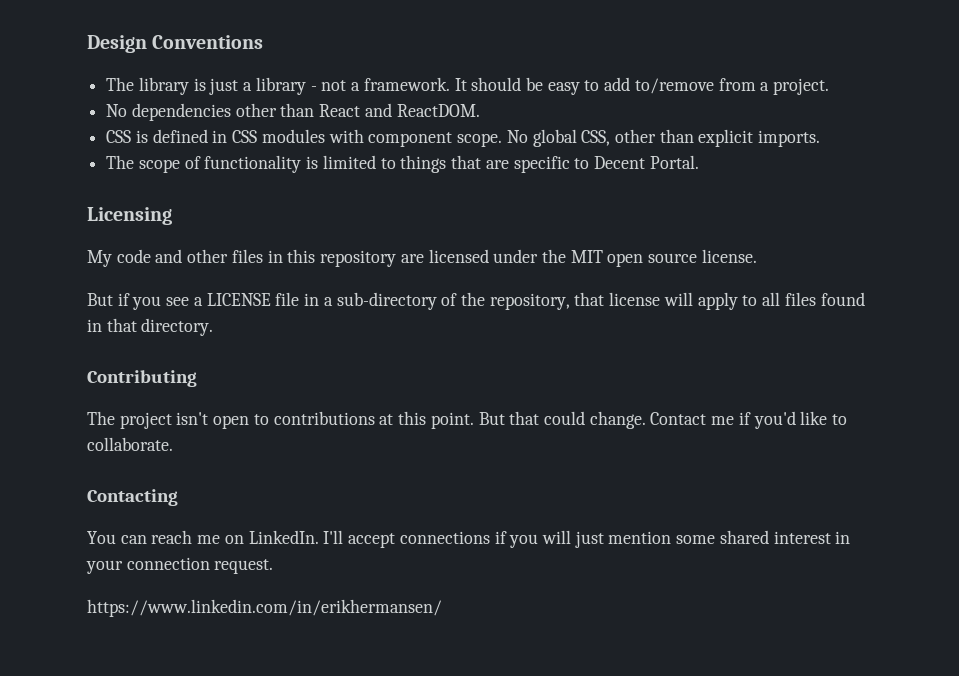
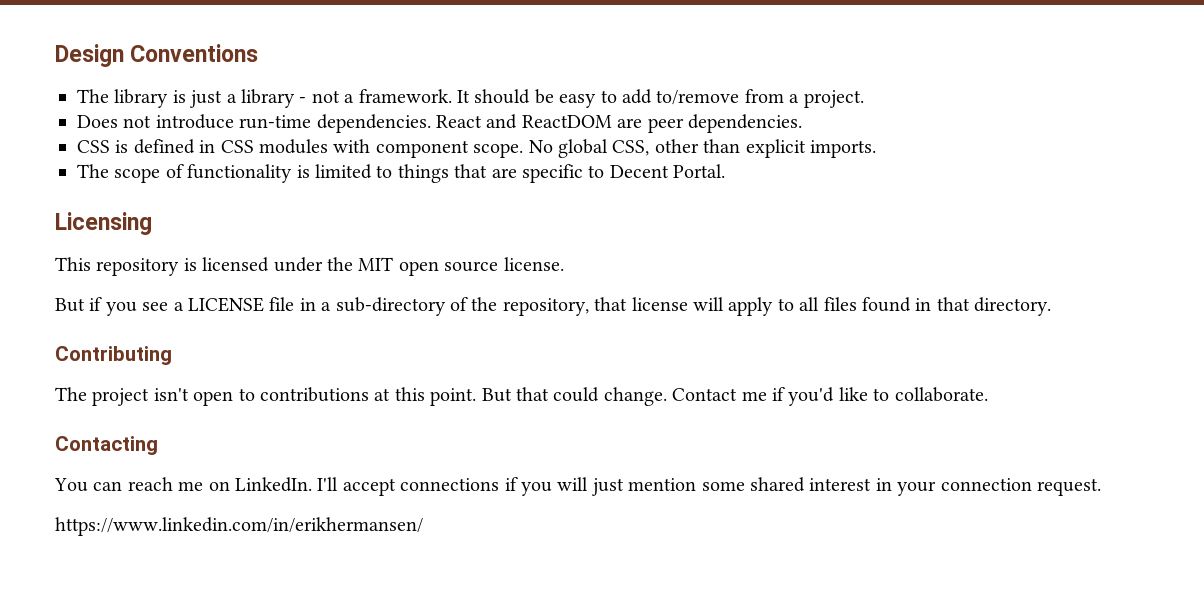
- No dependencies other than React and ReactDOM.
+ Does not introduce run-time dependencies. React and ReactDOM are peer dependencies.
- My code and other files in this repository are licensed under the MIT open source license.
+ This repository is licensed under the MIT open source license.

